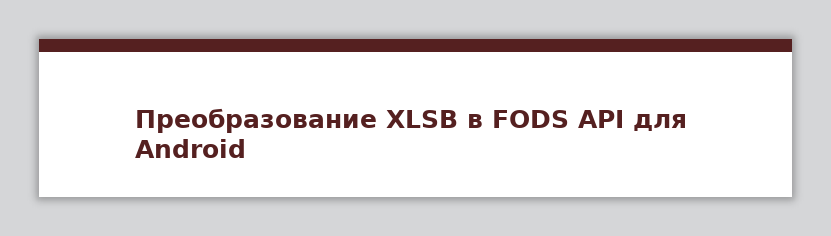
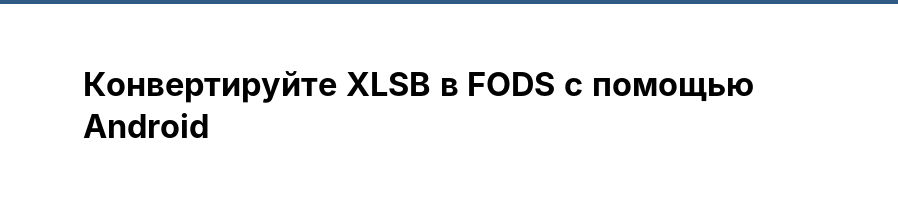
- Преобразование XLSB в FODS API для Android
+ Конвертируйте XLSB в FODS с помощью Android

